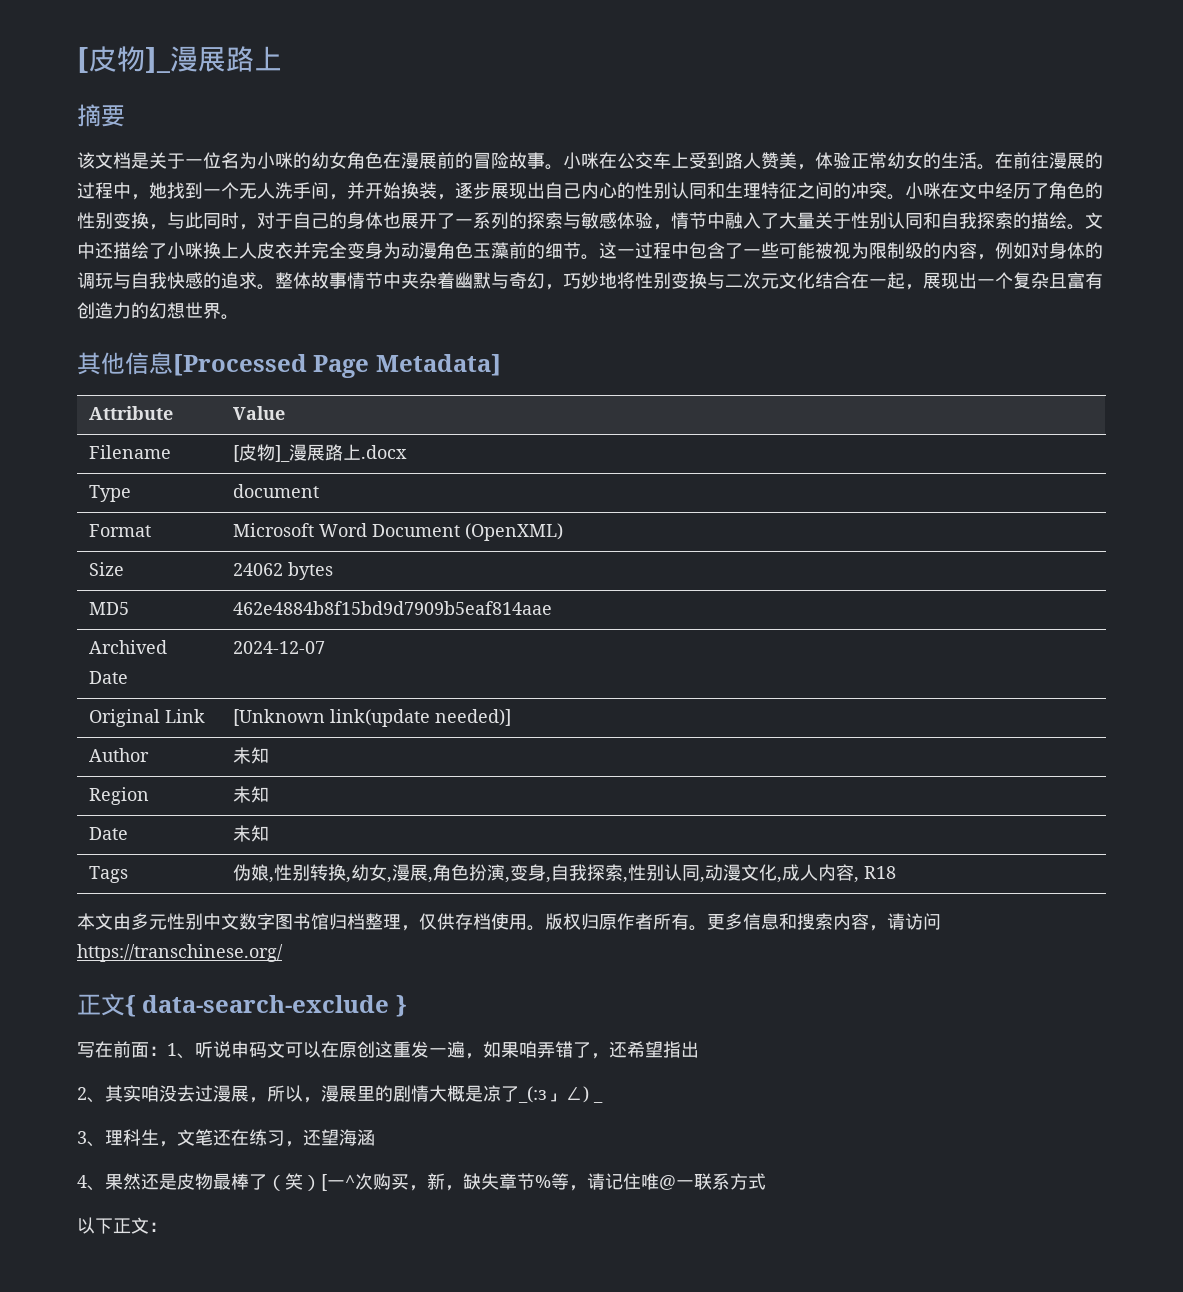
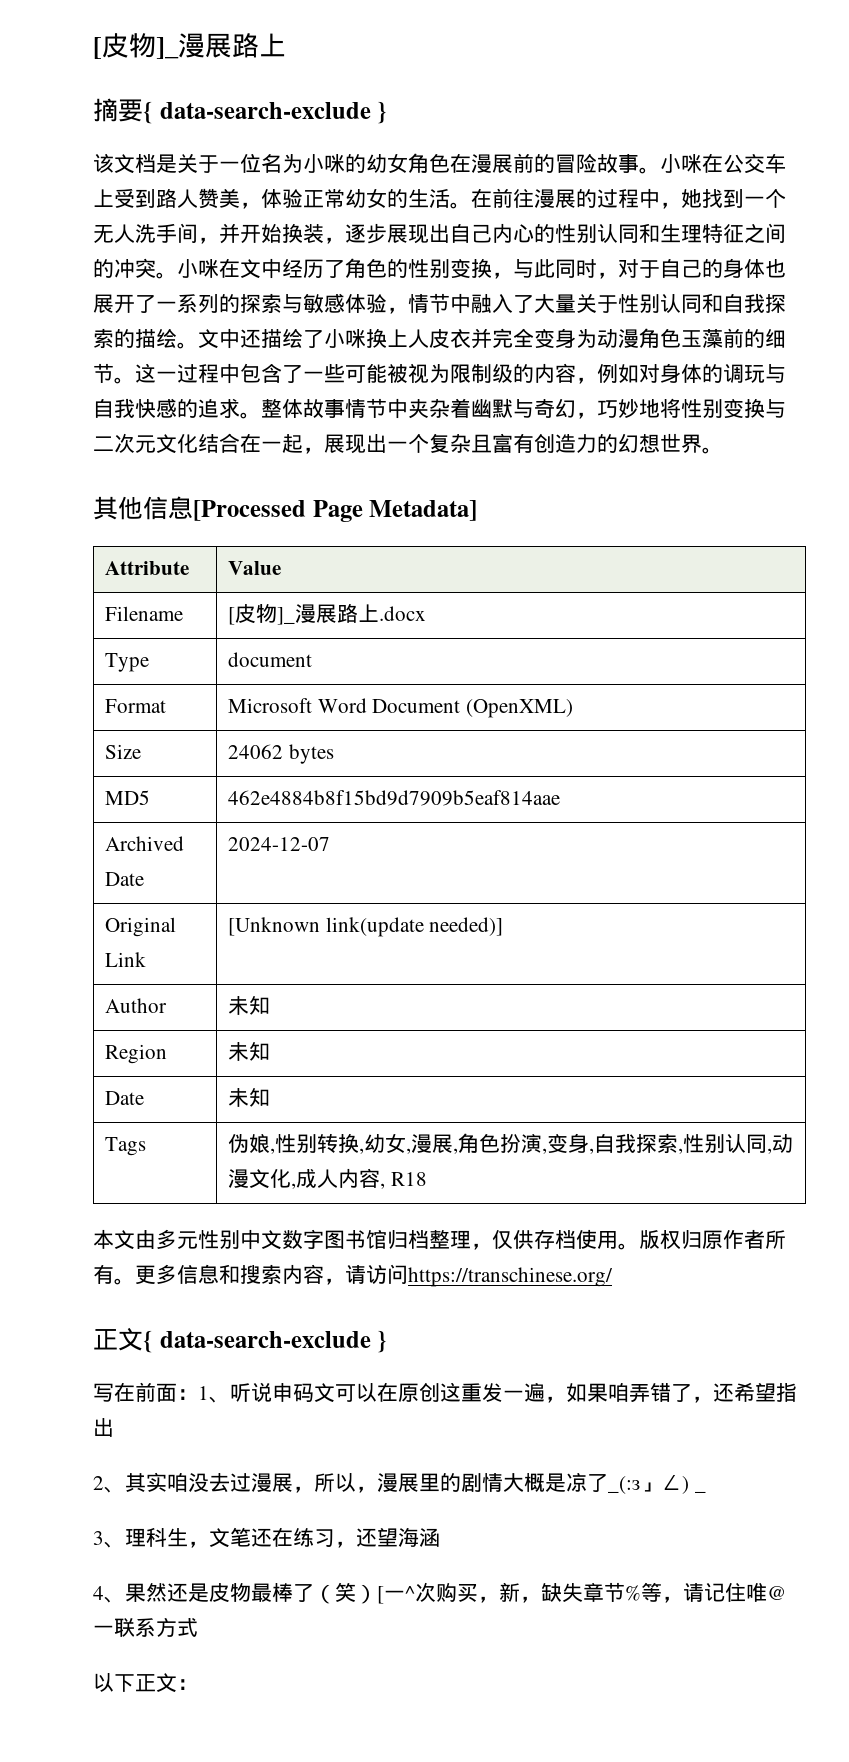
- 摘要
+ 摘要{ data-search-exclude }

